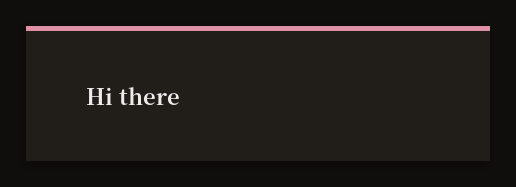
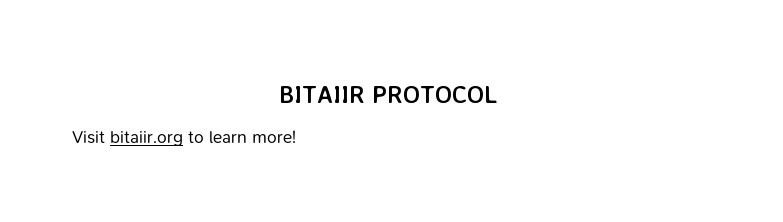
- Hi there
+ BITAIIR PROTOCOL
+ Visit bitaiir.org to learn more!

